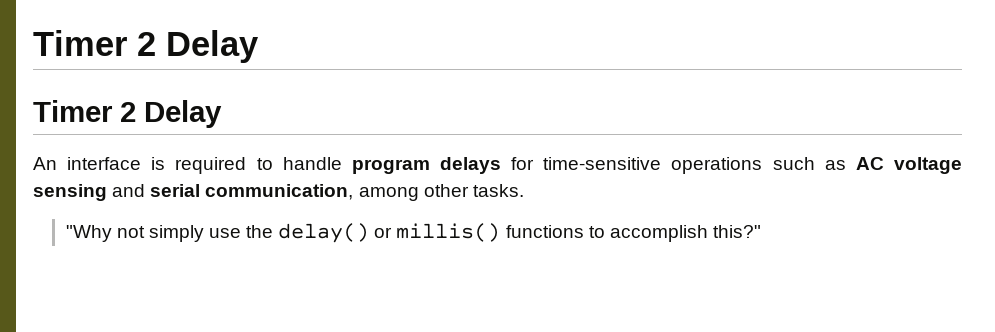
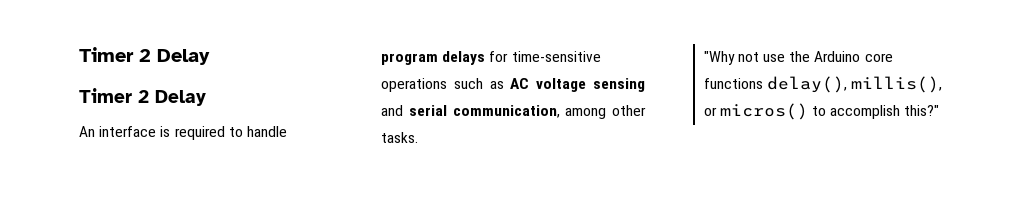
- "Why not simply use the delay() or millis() functions to accomplish this?"
+ "Why not use the Arduino core functions delay(), millis(), or micros() to accomplish this?"

